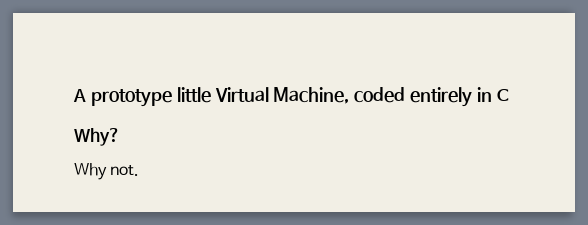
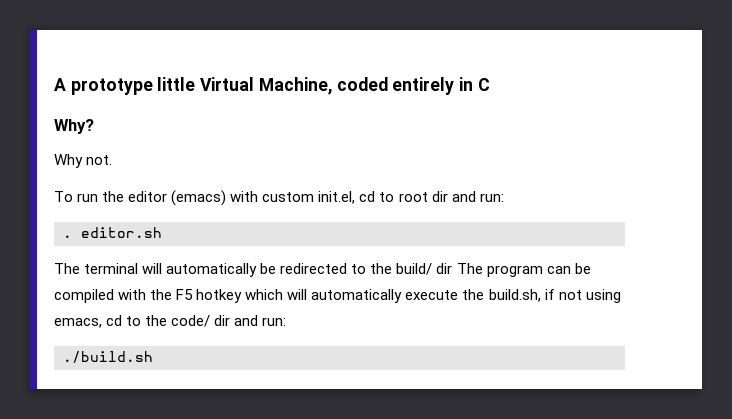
+ To run the editor (emacs) with custom init.el, cd to root dir and run:
+ . editor.sh
+ The terminal will automatically be redirected to the build/ dir The program can be compiled with the F5 hotkey which will automatically execute the build.sh, if not using emacs, cd to the code/ dir and run:
+ ./build.sh

